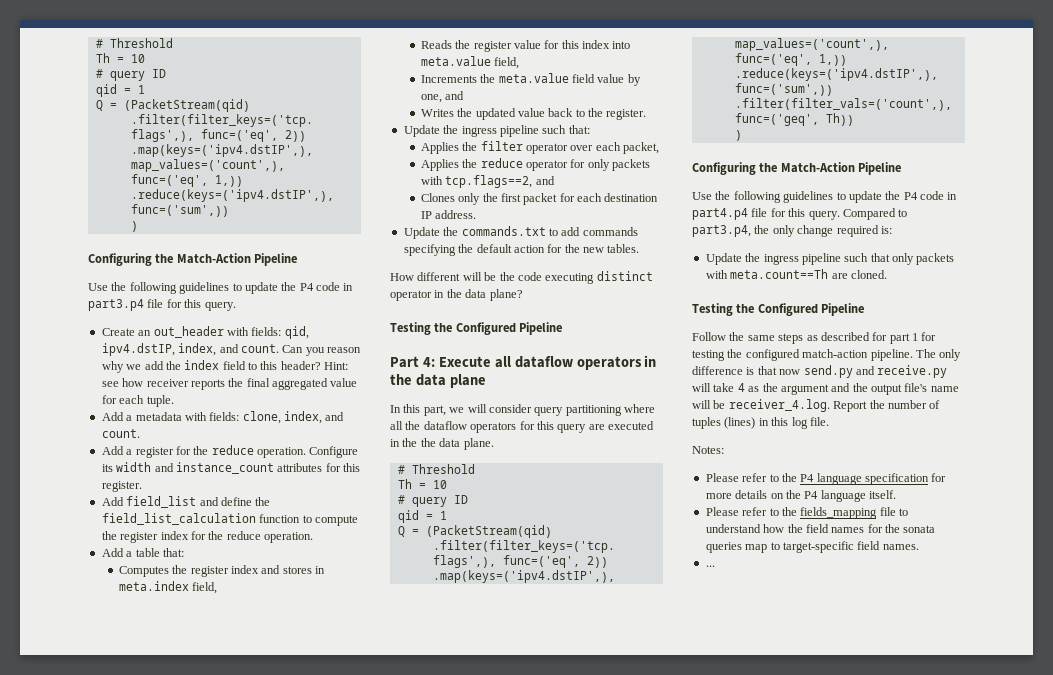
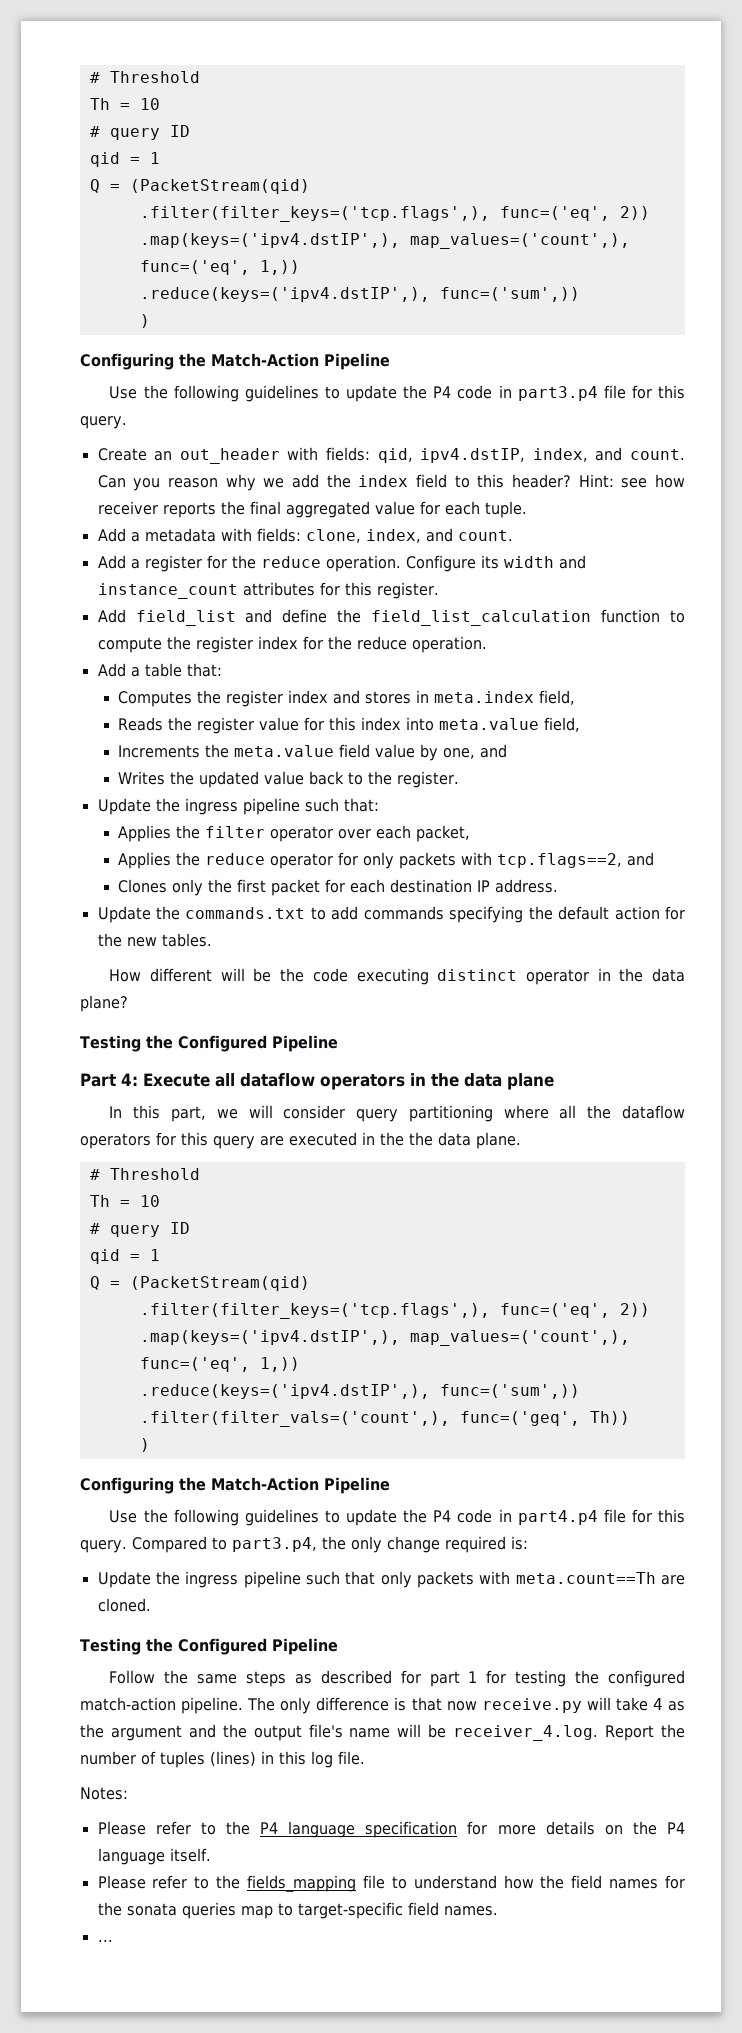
- The only difference is that now send.py and receive.py will take 4 as the argument and the output file's name will be receiver_4.log. Report the number of tuples (lines) in this log file.
+ The only difference is that now receive.py will take 4 as the argument and the output file's name will be receiver_4.log. Report the number of tuples (lines) in this log file.

